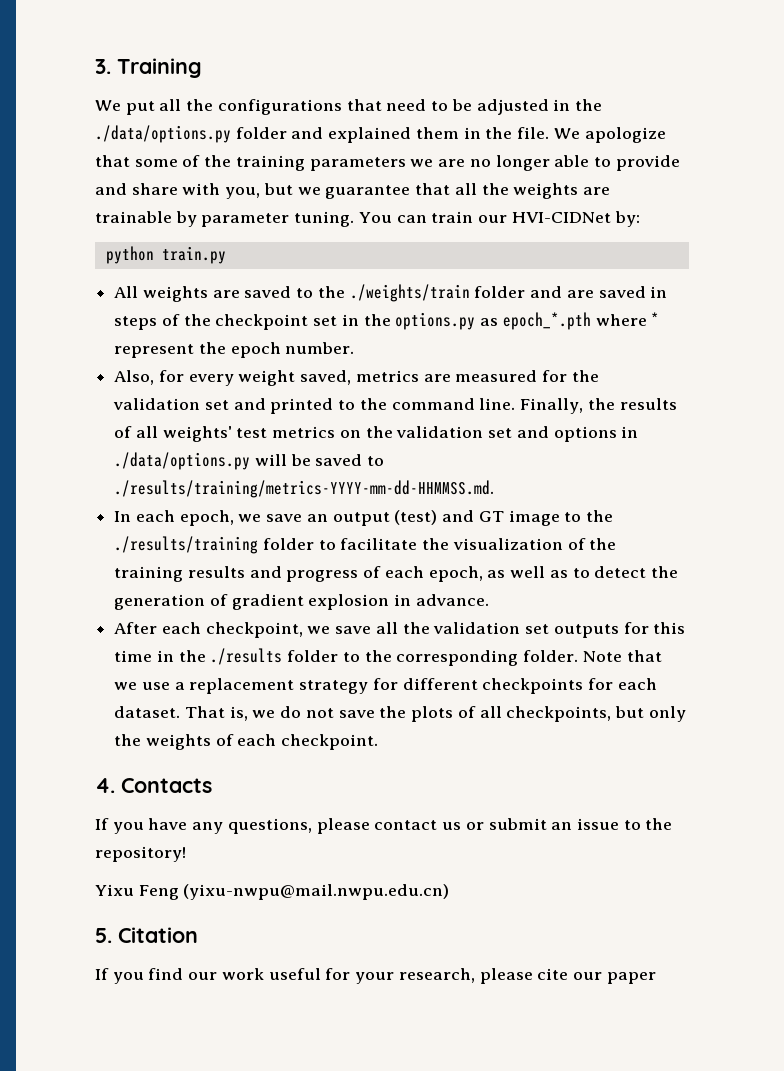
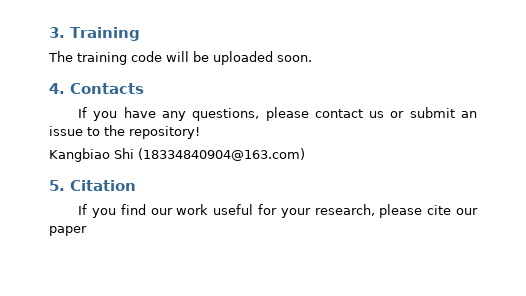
- We put all the configurations that need to be adjusted in the ./data/options.py folder and explained them in the file. We apologize that some of the training parameters we are no longer able to provide and share with you, but we guarantee that all the weights are trainable by parameter tuning. You can train our HVI-CIDNet by:
- python train.py
- All weights are saved to the ./weights/train folder and are saved in steps of the checkpoint set in the options.py as epoch_*.pth where * represent the epoch number.
- Also, for every weight saved, metrics are measured for the validation set and printed to the command line. Finally, the results of all weights' test metrics on the validation set and options in ./data/options.py will be saved to ./results/training/metrics-YYYY-mm-dd-HHMMSS.md.
- In each epoch, we save an output (test) and GT image to the ./results/training folder to facilitate the visualization of the training results and progress of each epoch, as well as to detect the generation of gradient explosion in advance.
- After each checkpoint, we save all the validation set outputs for this time in the ./results folder to the corresponding folder. Note that we use a replacement strategy for different checkpoints for each dataset. That is, we do not save the plots of all checkpoints, but only the weights of each checkpoint.
+ The training code will be uploaded soon.
- Yixu Feng (yixu-nwpu@mail.nwpu.edu.cn)
+ Kangbiao Shi (18334840904@163.com)

